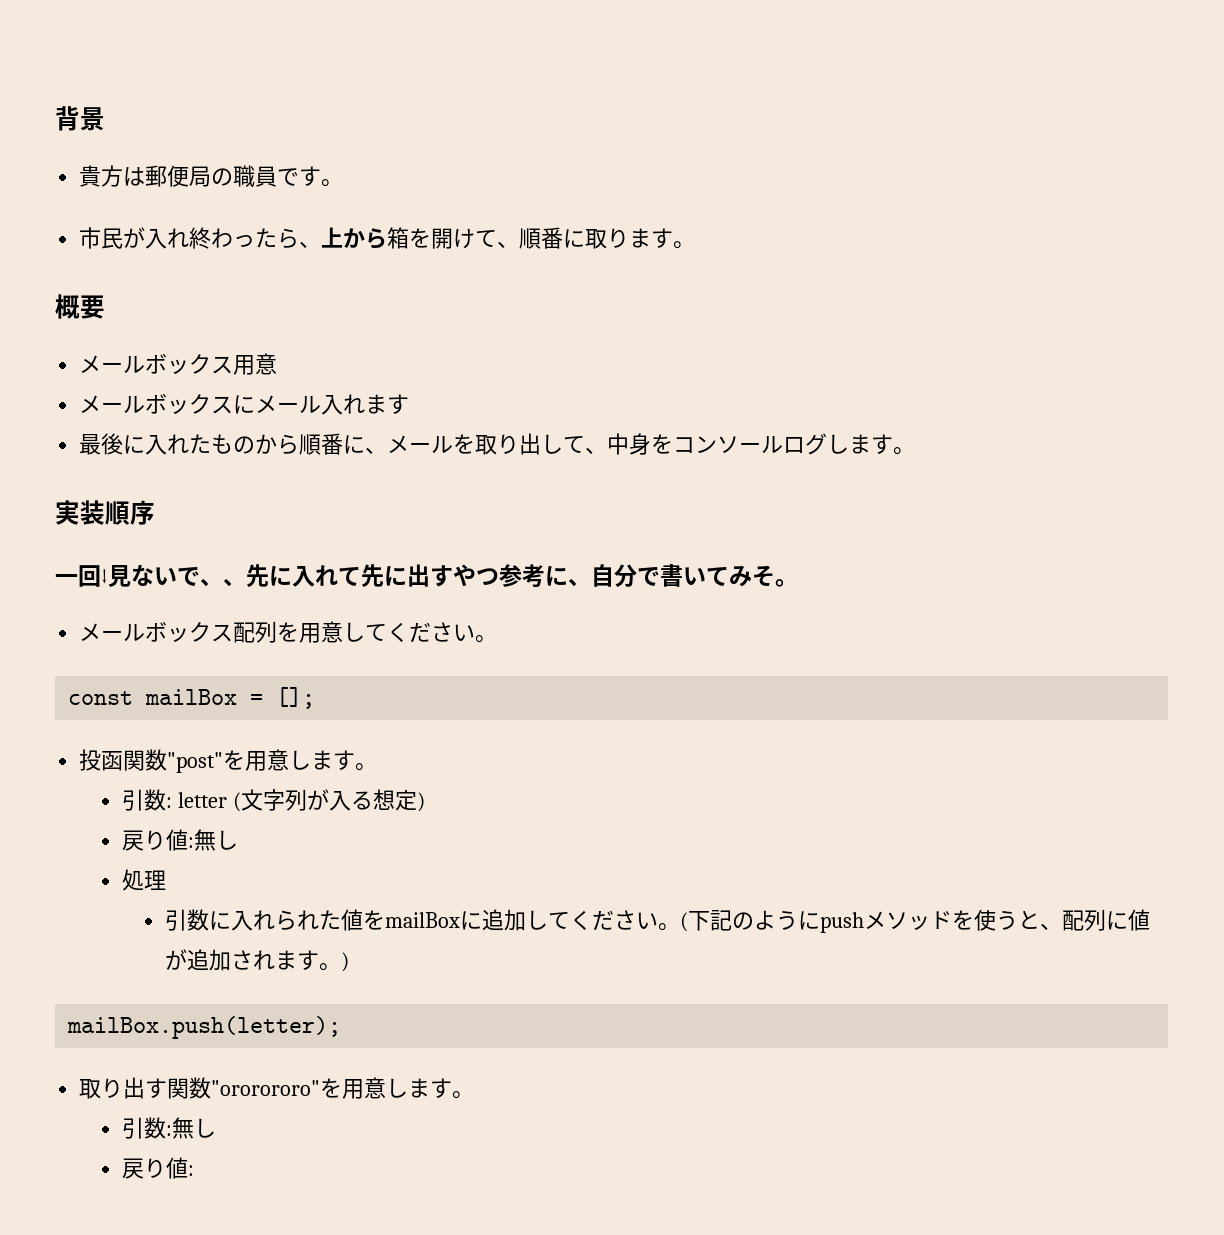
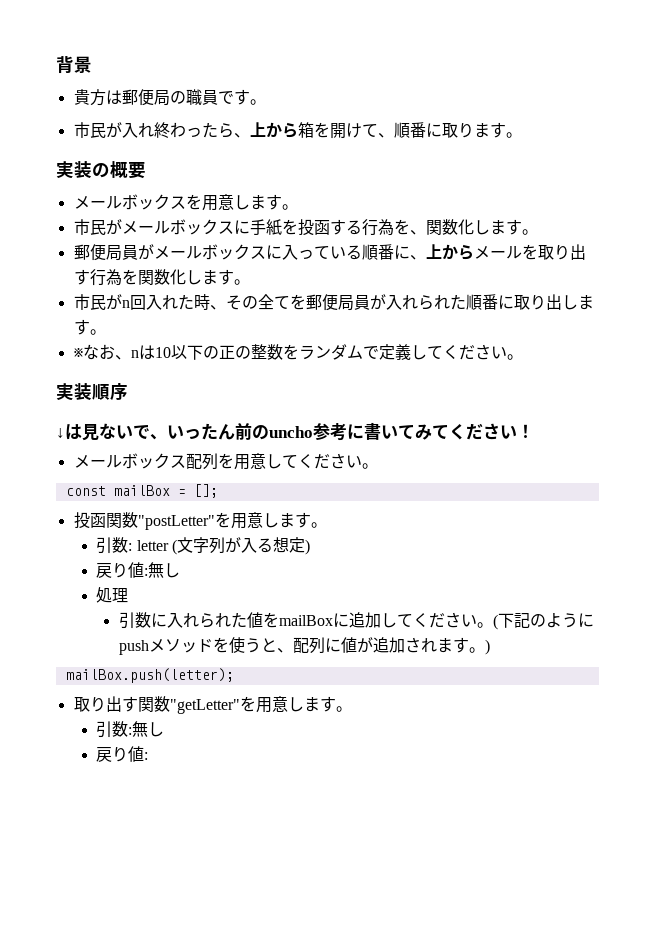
- 概要
+ 実装の概要
- メールボックス用意
- メールボックスにメール入れます
- 最後に入れたものから順番に、メールを取り出して、中身をコンソールログします。
+ メールボックスを用意します。
+ 市民がメールボックスに手紙を投函する行為を、関数化します。
+ 郵便局員がメールボックスに入っている順番に、上からメールを取り出す行為を関数化します。
+ 市民がn回入れた時、その全てを郵便局員が入れられた順番に取り出します。
+ ※なお、nは10以下の正の整数をランダムで定義してください。
- 一回↓見ないで、、先に入れて先に出すやつ参考に、自分で書いてみそ。
+ ↓は見ないで、いったん前のuncho参考に書いてみてください！
- 投函関数"post"を用意します。
+ 投函関数"postLetter"を用意します。
- 取り出す関数"ororororo"を用意します。
+ 取り出す関数"getLetter"を用意します。

